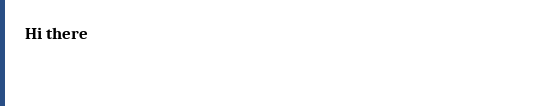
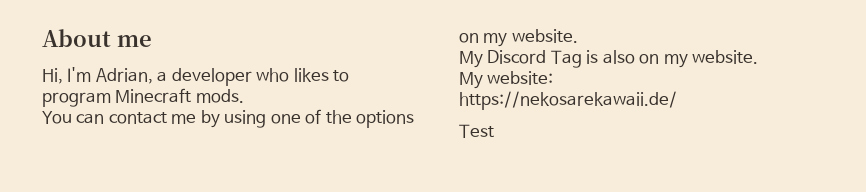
- Hi there
+ About me
+ Hi, I'm Adrian, a developer who likes to program Minecraft mods.
+ You can contact me by using one of the options on my website.
+ My Discord Tag is also on my website.
+ My website:
+ https://nekosarekawaii.de/
+ Test

